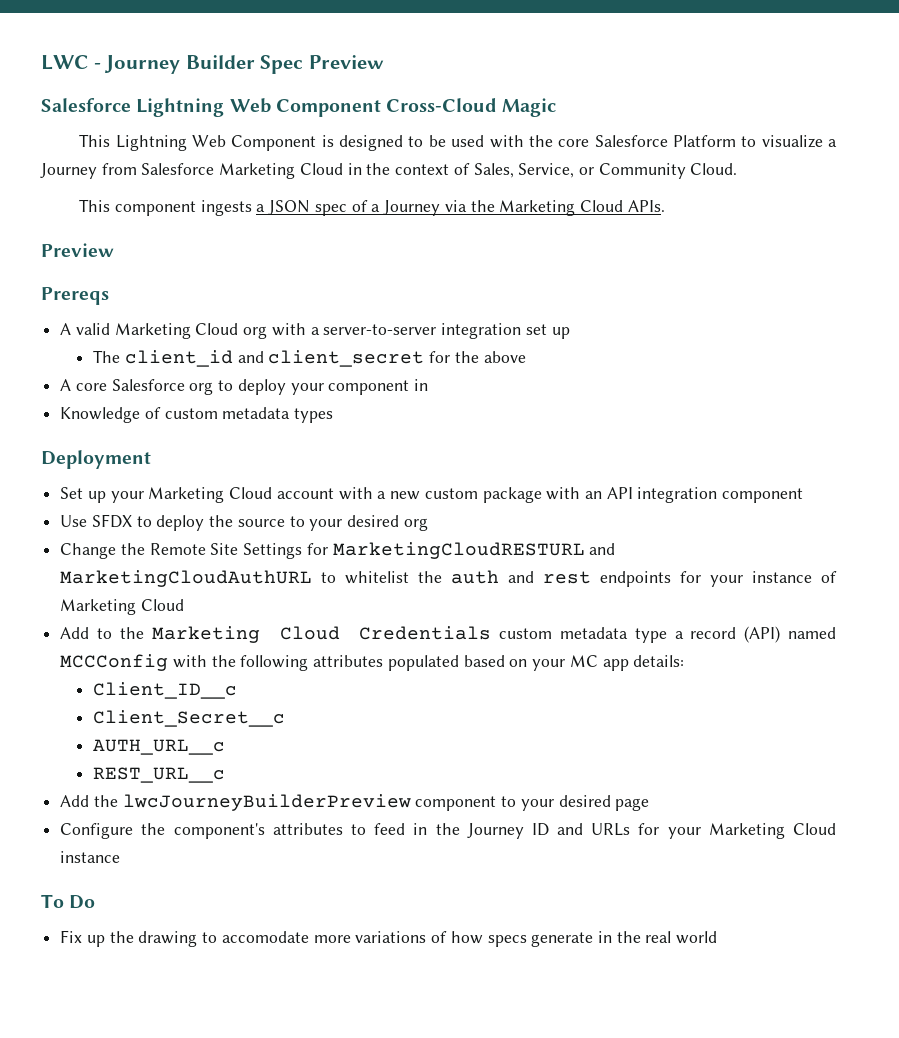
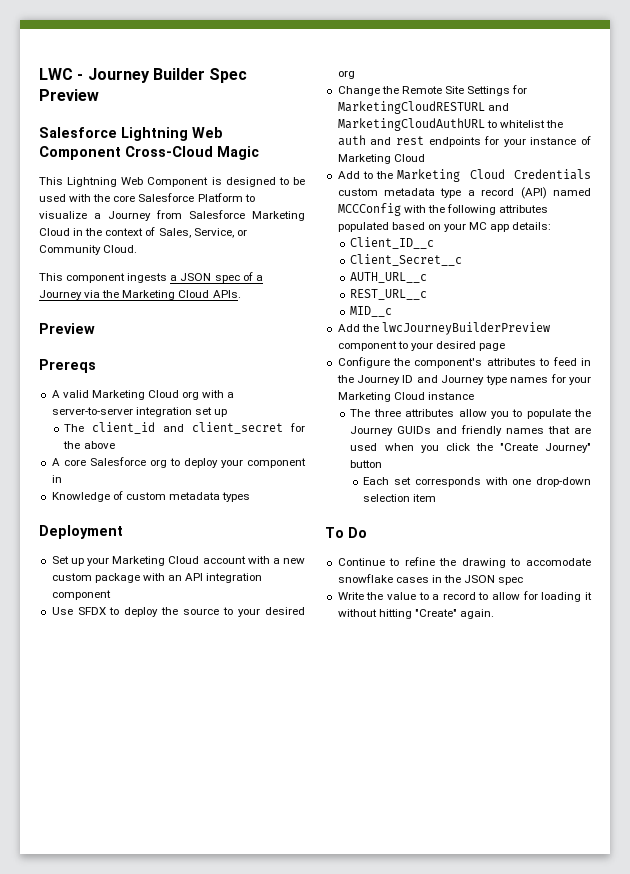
+ MID__c
- Configure the component's attributes to feed in the Journey ID and URLs for your Marketing Cloud instance
+ Configure the component's attributes to feed in the Journey ID and Journey type names for your Marketing Cloud instance
+ The three attributes allow you to populate the Journey GUIDs and friendly names that are used when you click the "Create Journey" button
+ Each set corresponds with one drop-down selection item
- Fix up the drawing to accomodate more variations of how specs generate in the real world
+ Continue to refine the drawing to accomodate snowflake cases in the JSON spec
+ Write the value to a record to allow for loading it without hitting "Create" again.

